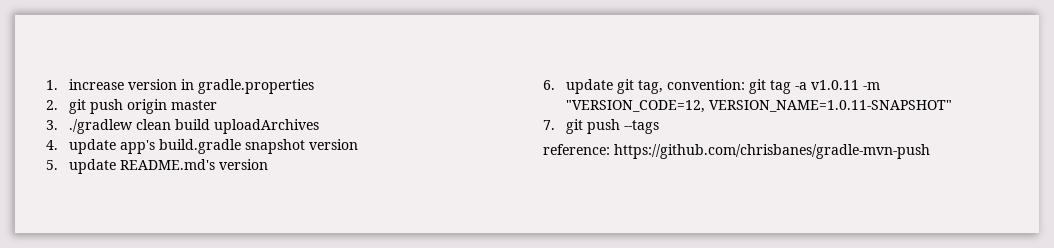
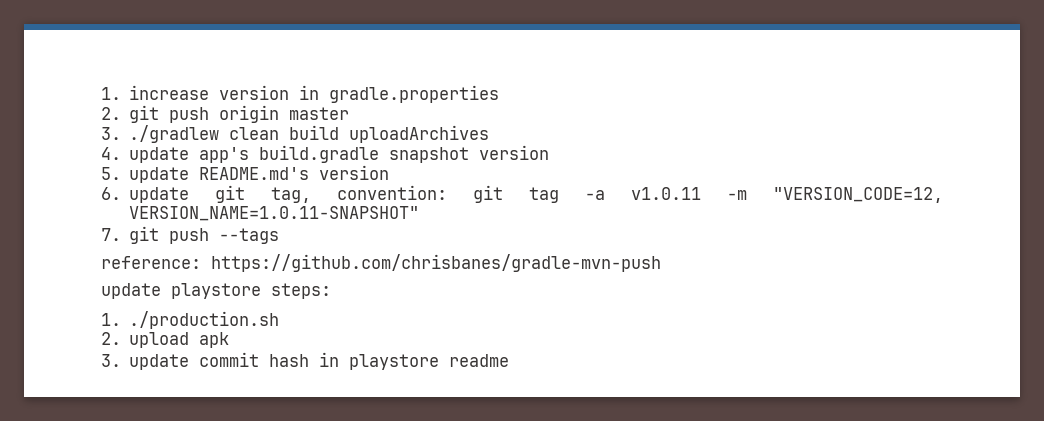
+ update playstore steps:
+ 1. ./production.sh
+ 2. upload apk
+ 3. update commit hash in playstore readme

